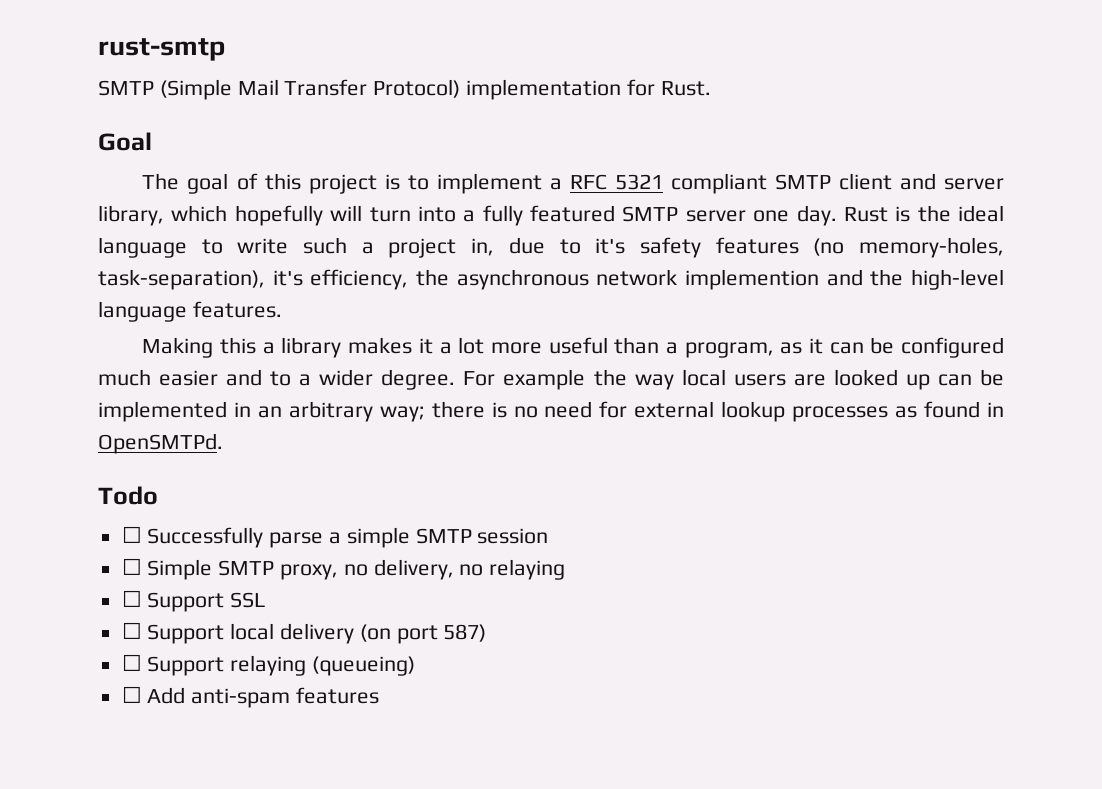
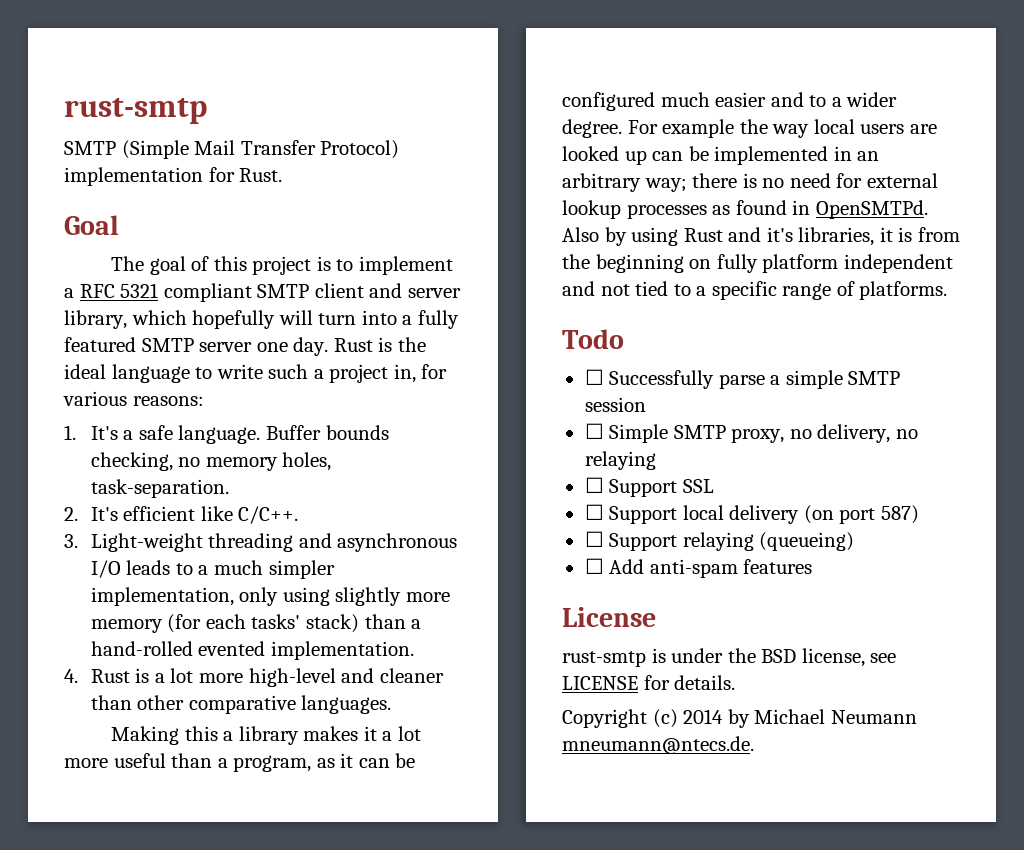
- Rust is the ideal language to write such a project in, due to it's safety features (no memory-holes, task-separation), it's efficiency, the asynchronous network implemention and the high-level language features.
+ Rust is the ideal language to write such a project in, for various reasons:
+ 1. It's a safe language. Buffer bounds checking, no memory holes, task-separation.
+ 2. It's efficient like C/C++.
+ 3. Light-weight threading and asynchronous I/O leads to a much simpler implementation, only using slightly more memory (for each tasks' stack) than a hand-rolled evented implementation.
+ 4. Rust is a lot more high-level and cleaner than other comparative languages.
+ Also by using Rust and it's libraries, it is from the beginning on fully platform independent and not tied to a specific range of platforms.
+ License
+ rust-smtp is under the BSD license, see LICENSE for details.
+ Copyright (c) 2014 by Michael Neumann mneumann@ntecs.de.

